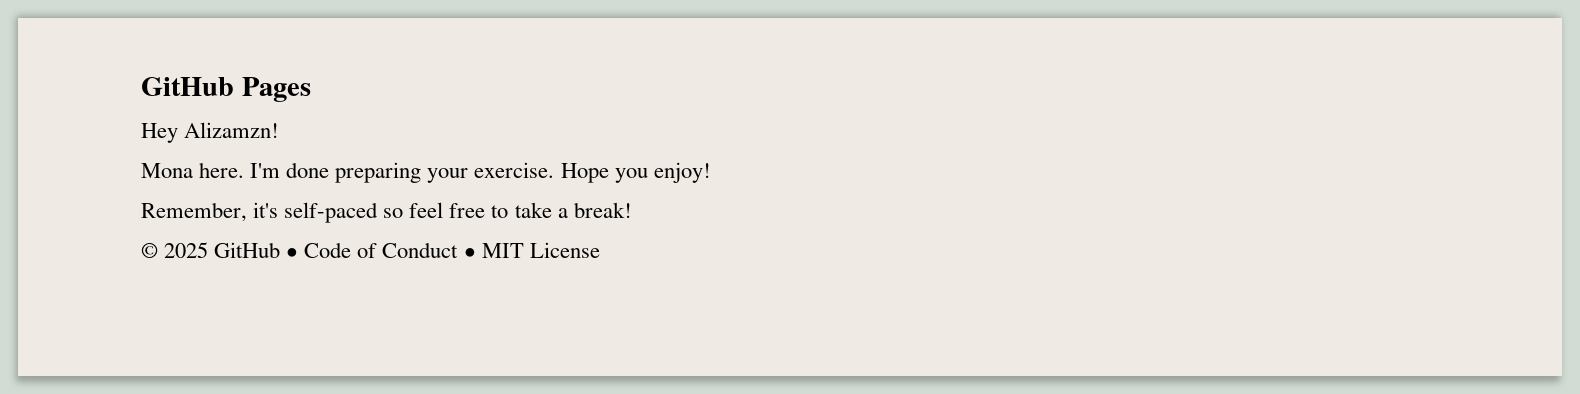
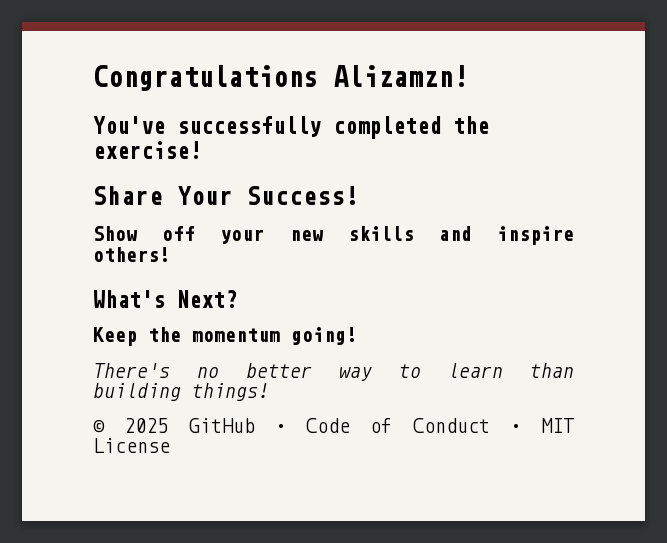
- GitHub Pages
- Hey Alizamzn!
- Mona here. I'm done preparing your exercise. Hope you enjoy!
- Remember, it's self-paced so feel free to take a break!
+ Congratulations Alizamzn!
+ You've successfully completed the exercise!
+ Share Your Success!
+ Show off your new skills and inspire others!
+ What's Next?
+ Keep the momentum going!
+ There's no better way to learn than building things!

